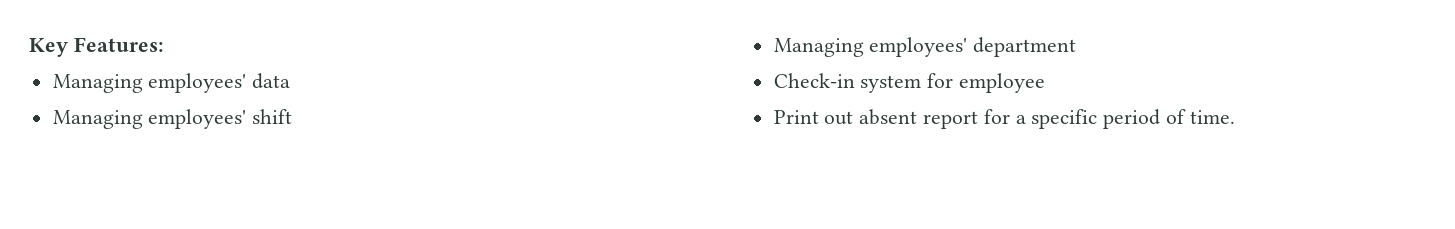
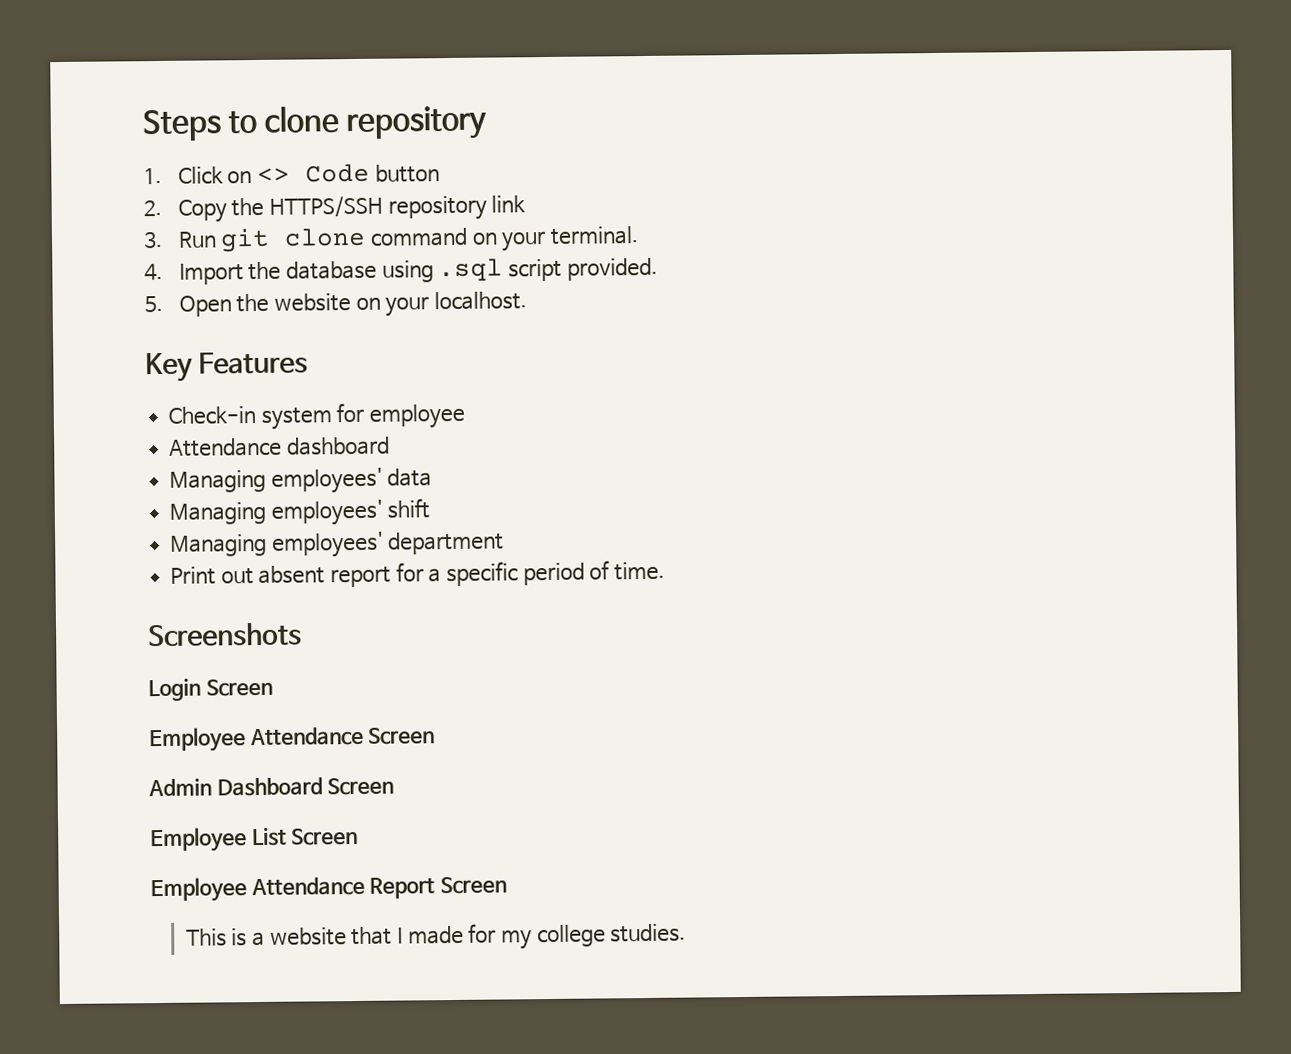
- Key Features:
+ Steps to clone repository
+ 1. Click on <> Code button
+ 2. Copy the HTTPS/SSH repository link
+ 3. Run git clone command on your terminal.
+ 4. Import the database using .sql script provided.
+ 5. Open the website on your localhost.
+ Key Features
+ Check-in system for employee
+ Attendance dashboard
- Check-in system for employee
+ Screenshots
+ Login Screen
+ Employee Attendance Screen
+ Admin Dashboard Screen
+ Employee List Screen
+ Employee Attendance Report Screen
+ This is a website that I made for my college studies.

